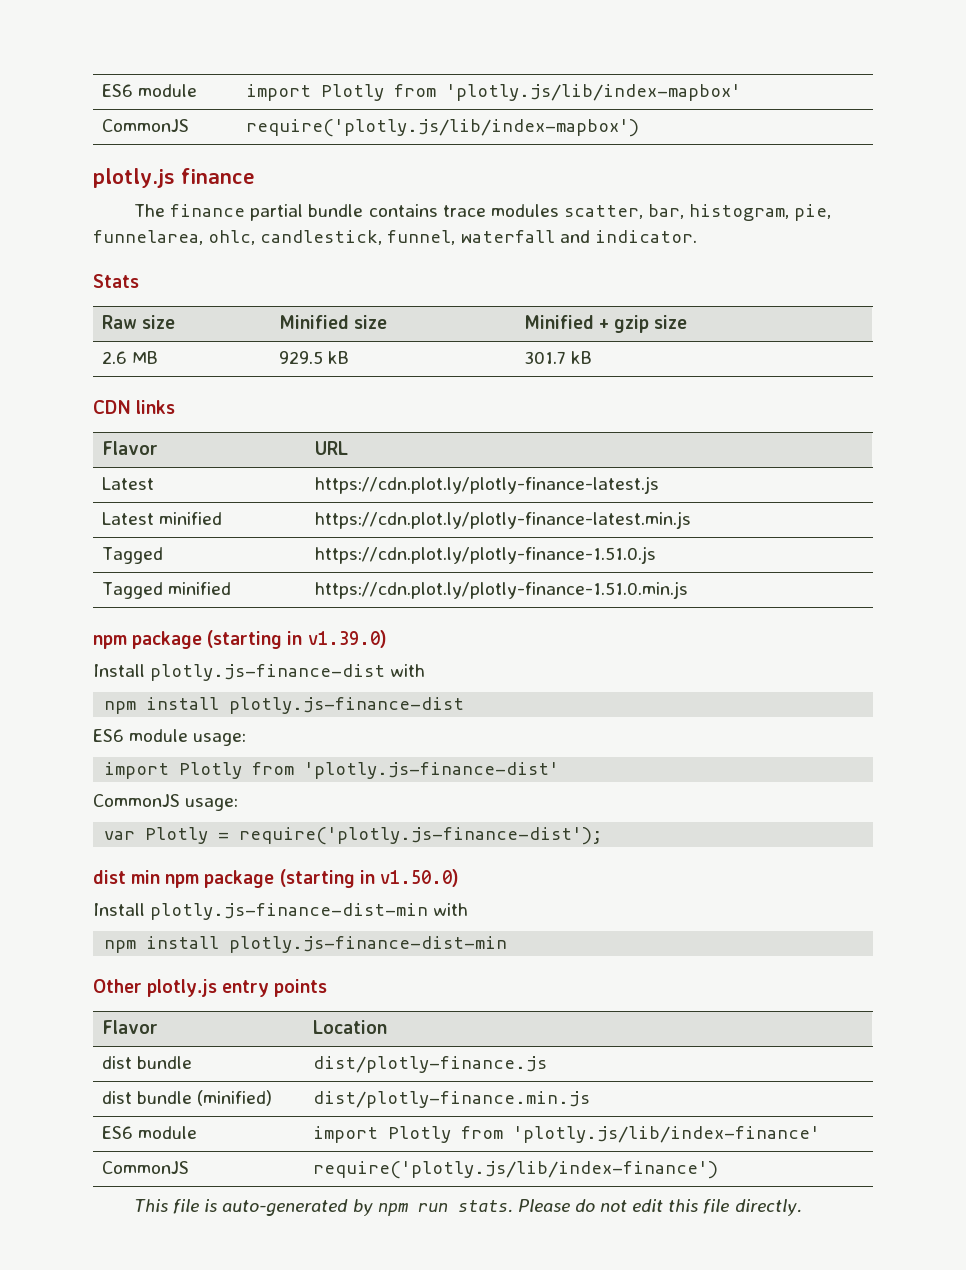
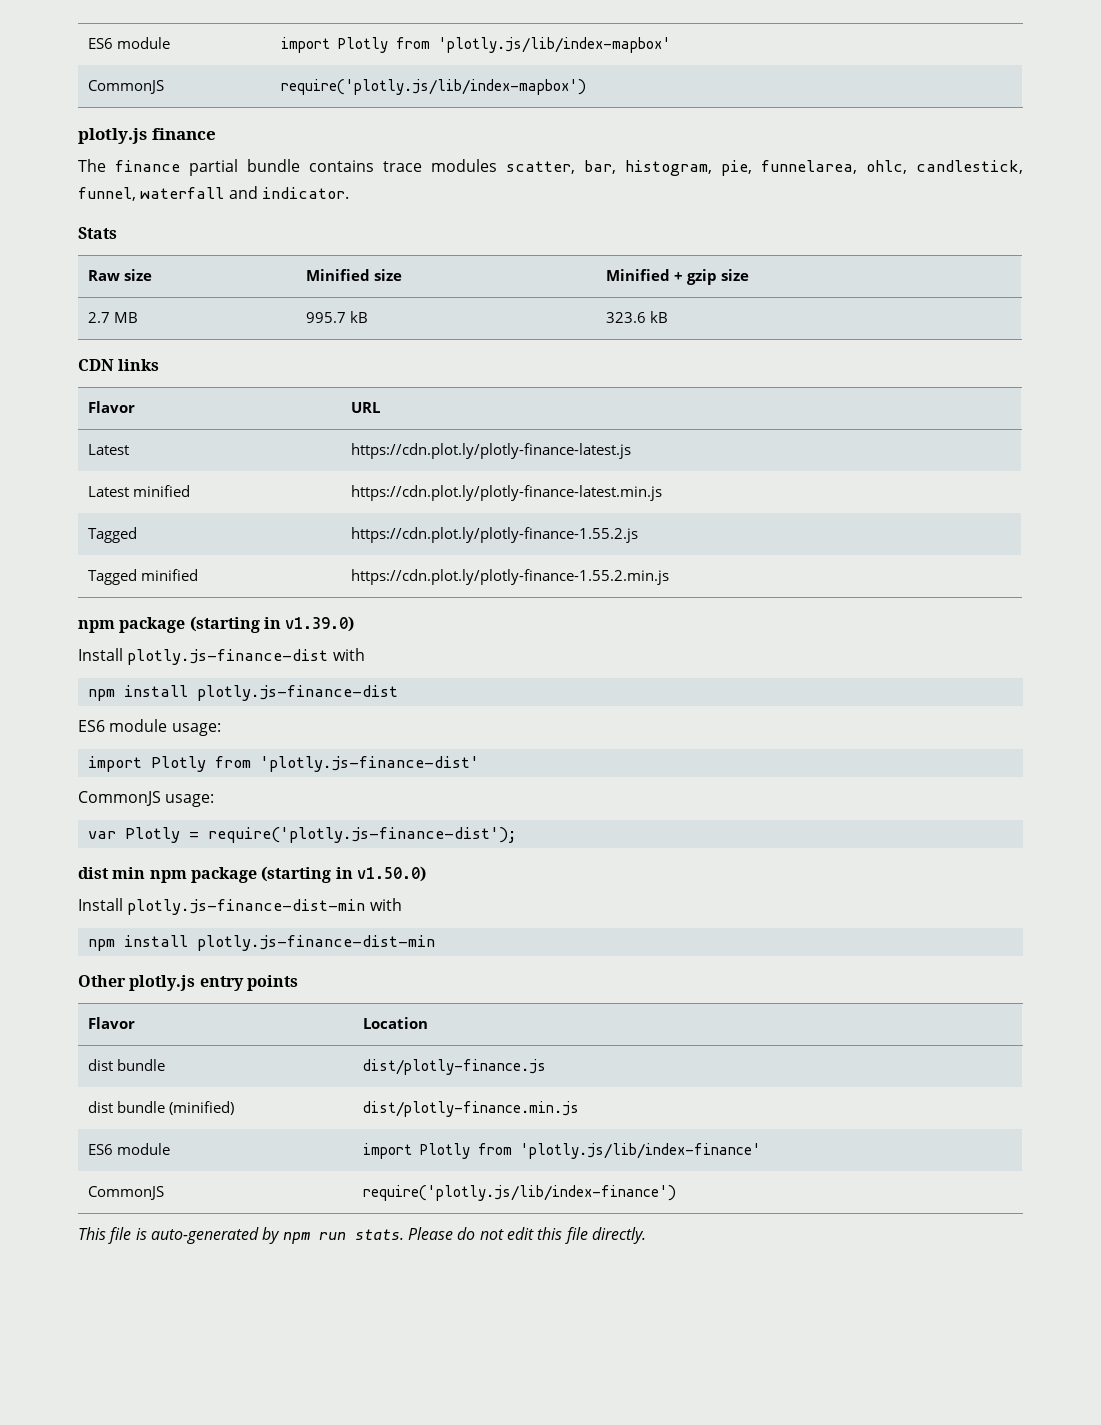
- 2.6 MB | 929.5 kB | 301.7 kB
+ 2.7 MB | 995.7 kB | 323.6 kB
- Tagged | https://cdn.plot.ly/plotly-finance-1.51.0.js
+ Tagged | https://cdn.plot.ly/plotly-finance-1.55.2.js
- Tagged minified | https://cdn.plot.ly/plotly-finance-1.51.0.min.js
+ Tagged minified | https://cdn.plot.ly/plotly-finance-1.55.2.min.js

